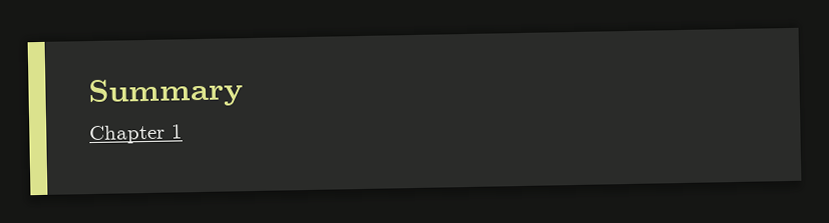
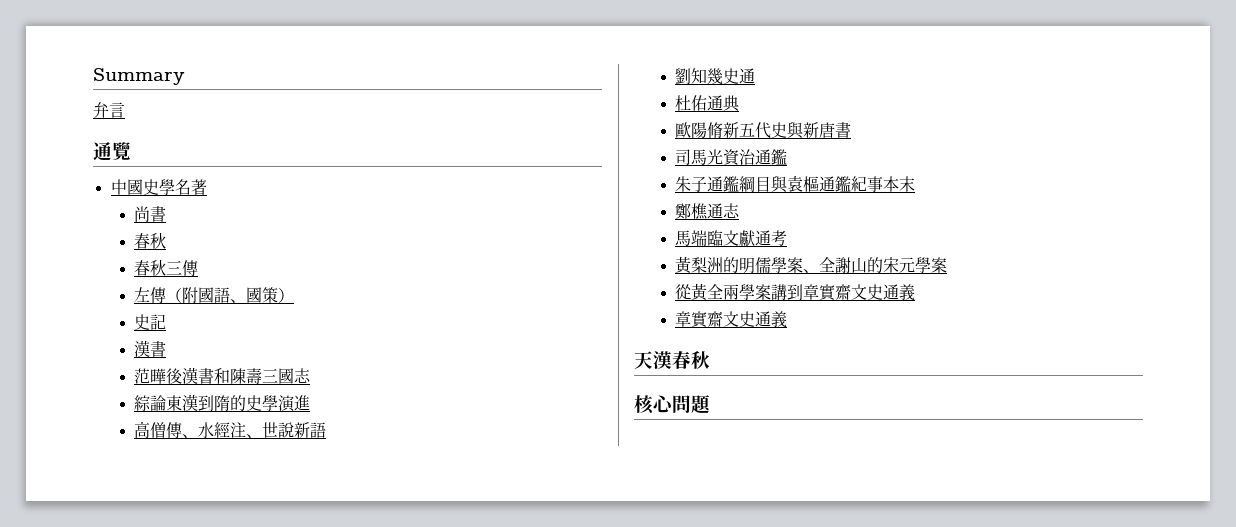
- Chapter 1
+ 弁言
+ 通覽
+ 中國史學名著
+ 尚書
+ 春秋
+ 春秋三傳
+ 左傳（附國語、國策）
+ 史記
+ 漢書
+ 范曄後漢書和陳壽三國志
+ 綜論東漢到隋的史學演進
+ 高僧傳、水經注、世說新語
+ 劉知幾史通
+ 杜佑通典
+ 歐陽脩新五代史與新唐書
+ 司馬光資治通鑑
+ 朱子通鑑綱目與袁樞通鑑紀事本末
+ 鄭樵通志
+ 馬端臨文獻通考
+ 黃梨洲的明儒學案、全謝山的宋元學案
+ 從黃全兩學案講到章實齋文史通義
+ 章實齋文史通義
+ 天漢春秋
+ 核心問題

